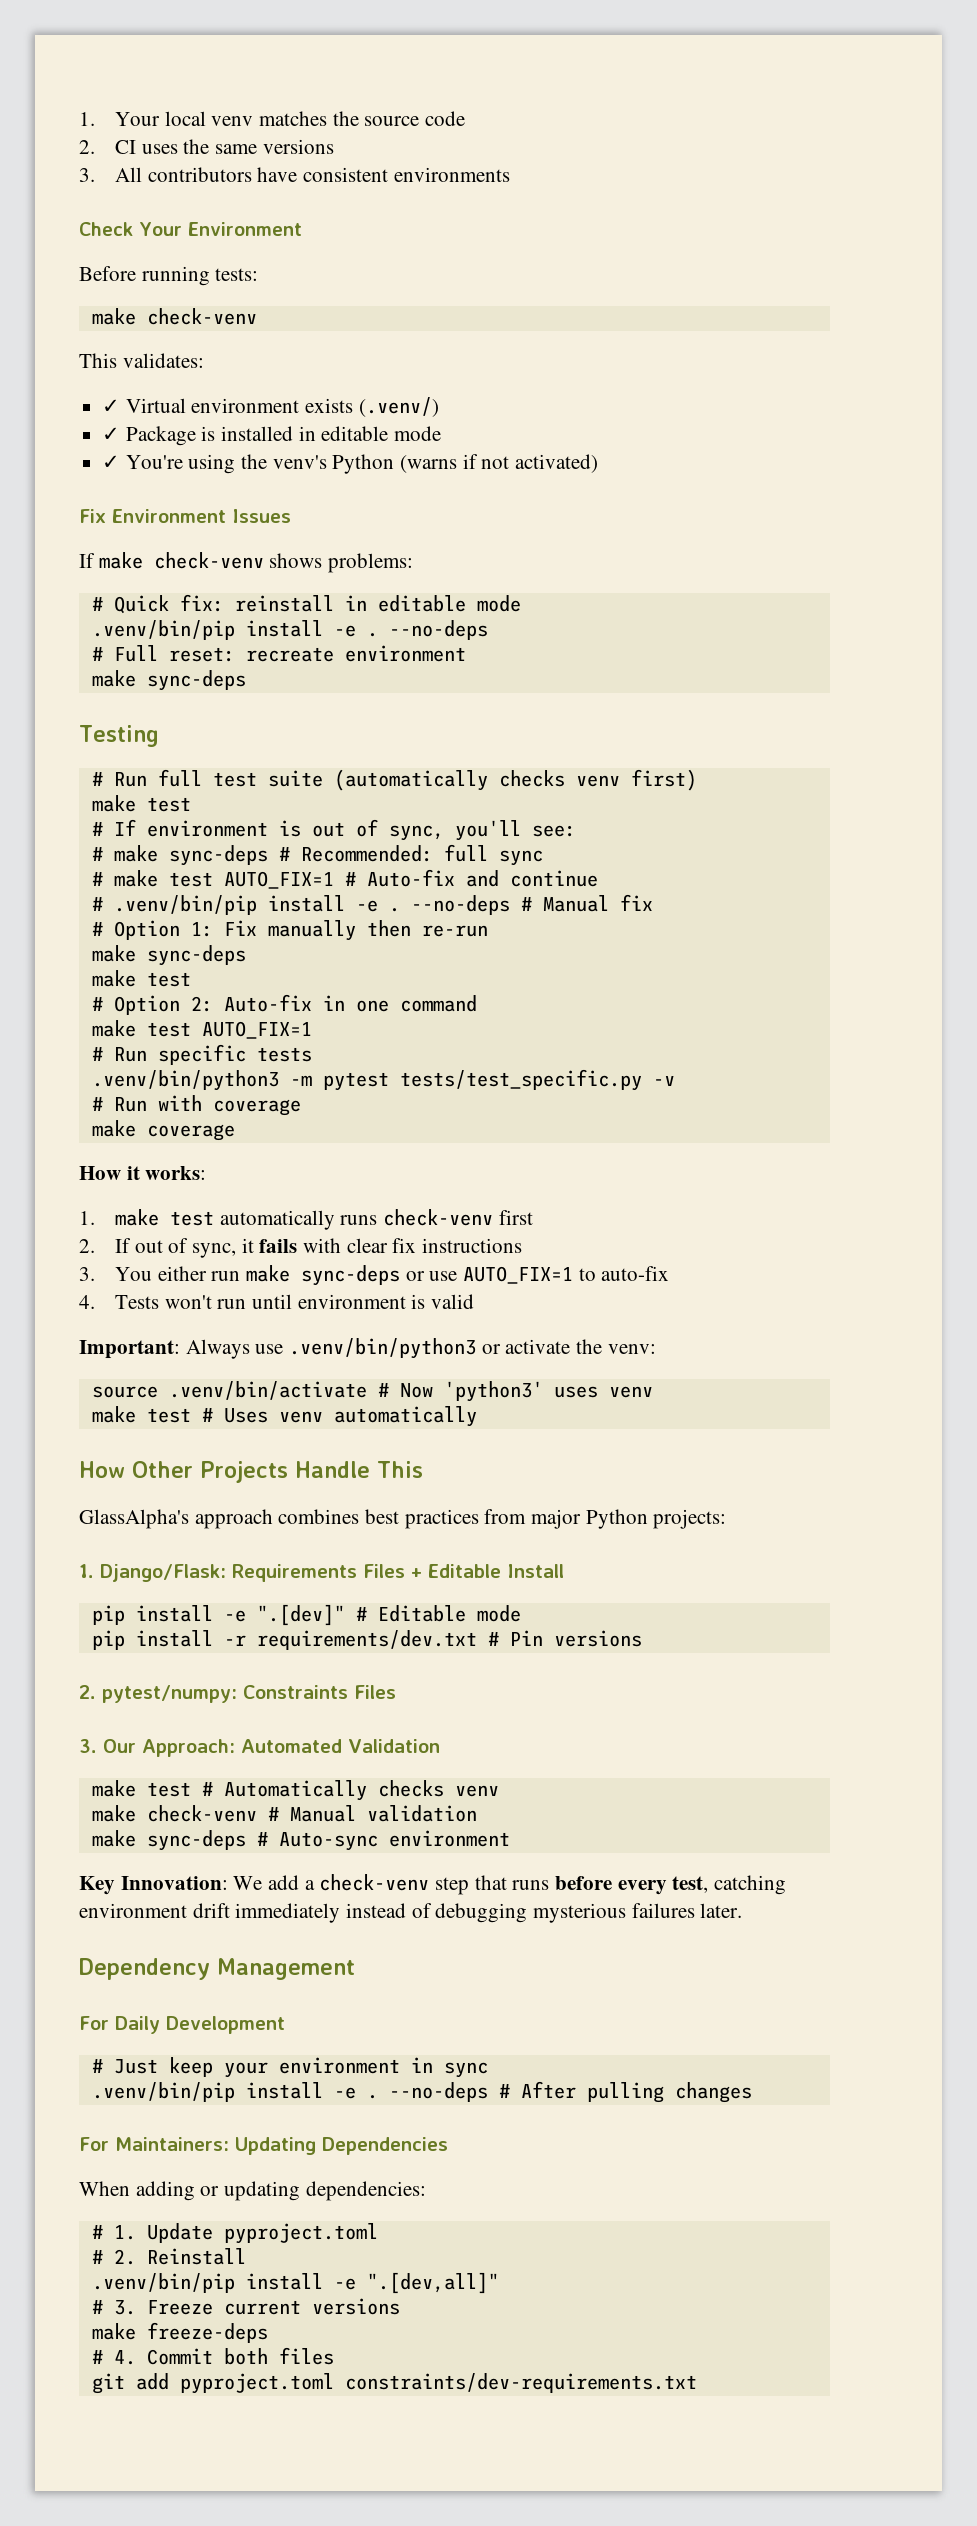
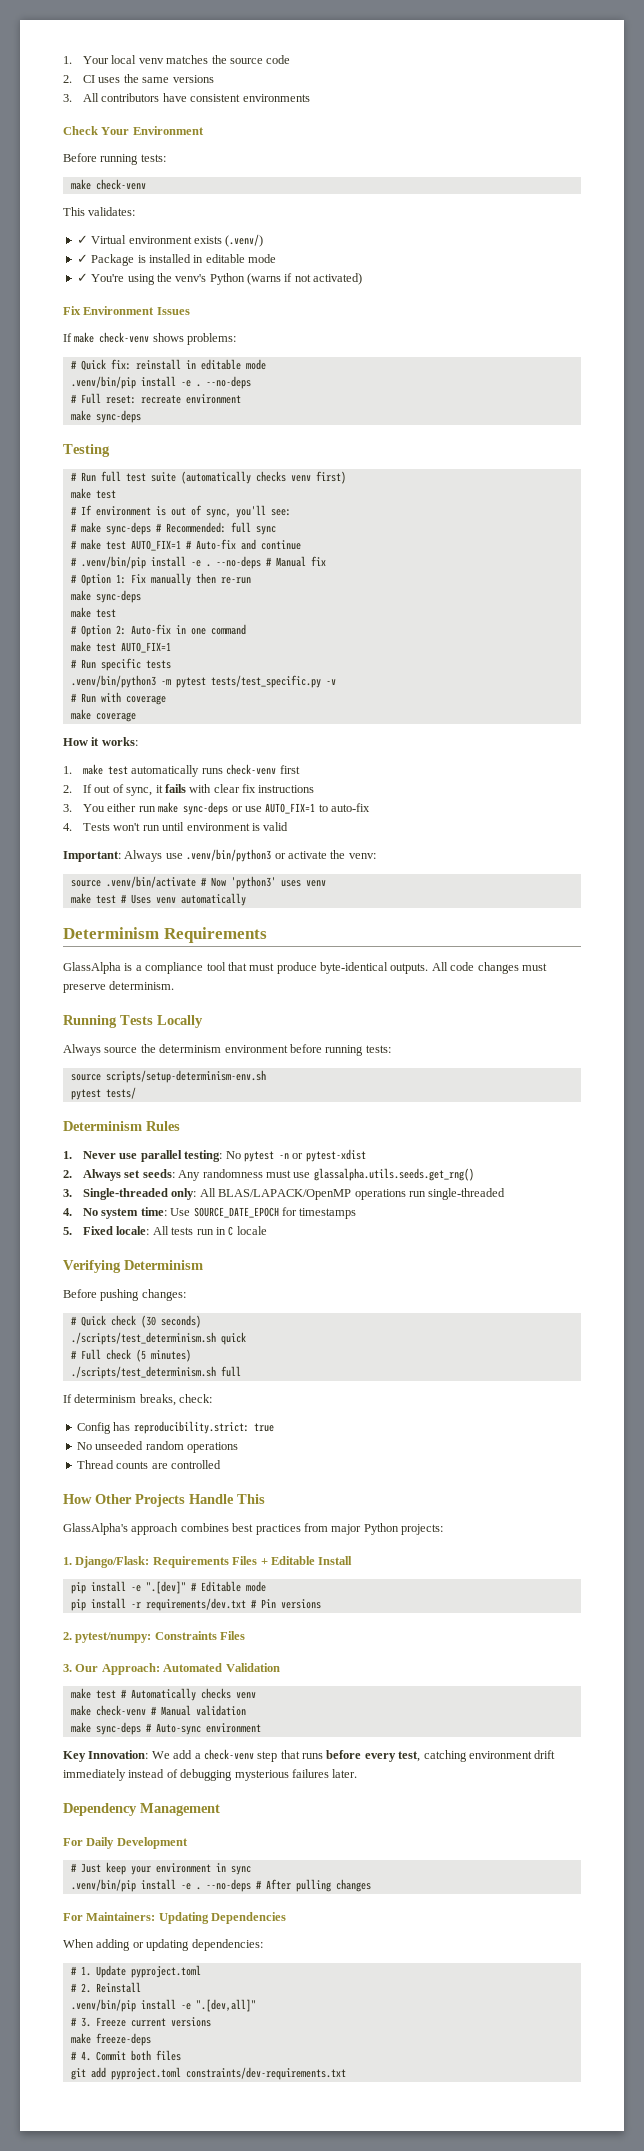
+ Determinism Requirements
+ GlassAlpha is a compliance tool that must produce byte-identical outputs. All code changes must preserve determinism.
+ Running Tests Locally
+ Always source the determinism environment before running tests:
+ source scripts/setup-determinism-env.sh
+ pytest tests/
+ Determinism Rules
+ 1. Never use parallel testing: No pytest -n or pytest-xdist
+ 2. Always set seeds: Any randomness must use glassalpha.utils.seeds.get_rng()
+ 3. Single-threaded only: All BLAS/LAPACK/OpenMP operations run single-threaded
+ 4. No system time: Use SOURCE_DATE_EPOCH for timestamps
+ 5. Fixed locale: All tests run in C locale
+ Verifying Determinism
+ Before pushing changes:
+ # Quick check (30 seconds)
+ ./scripts/test_determinism.sh quick
+ # Full check (5 minutes)
+ ./scripts/test_determinism.sh full
+ If determinism breaks, check:
+ Config has reproducibility.strict: true
+ No unseeded random operations
+ Thread counts are controlled

